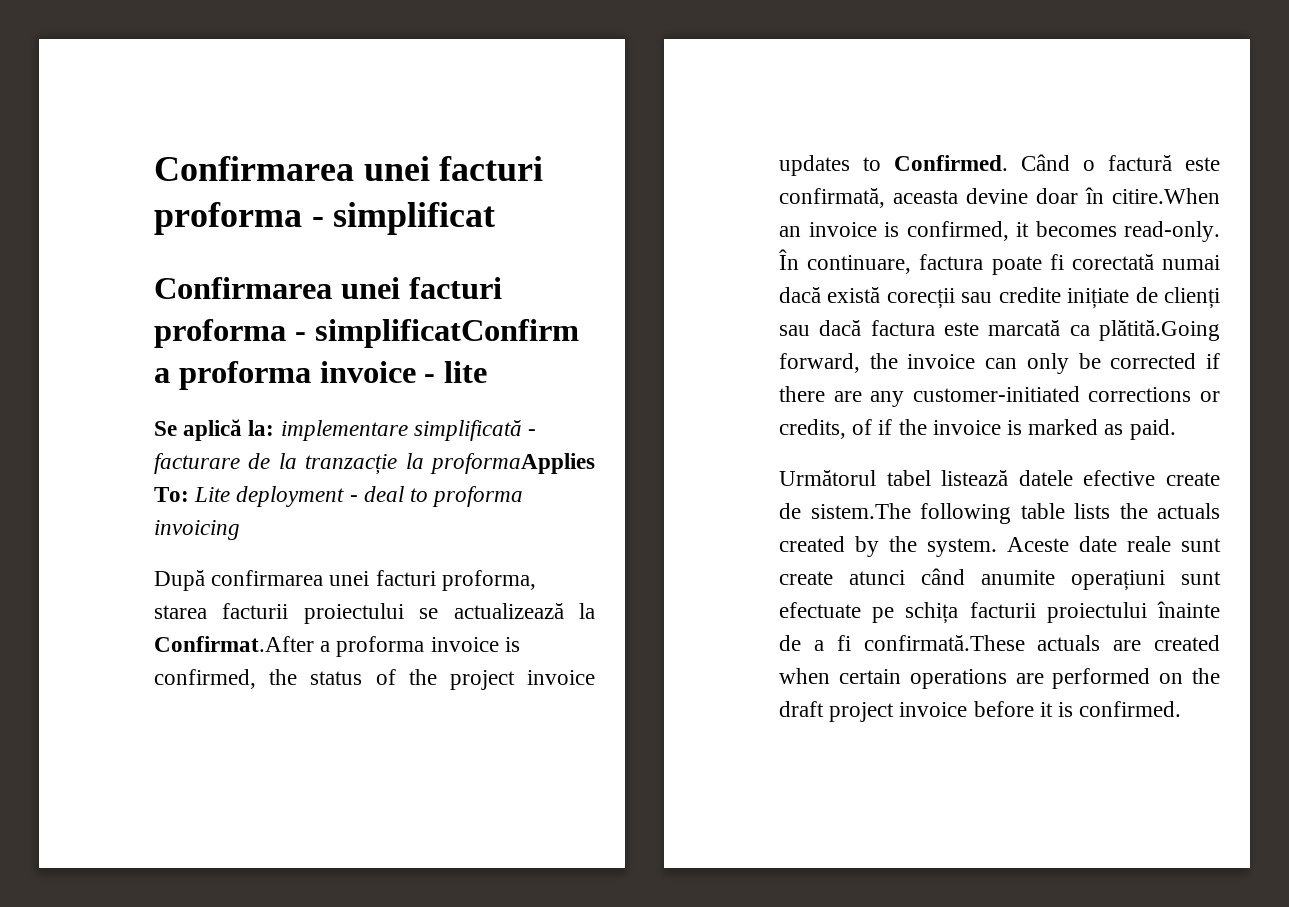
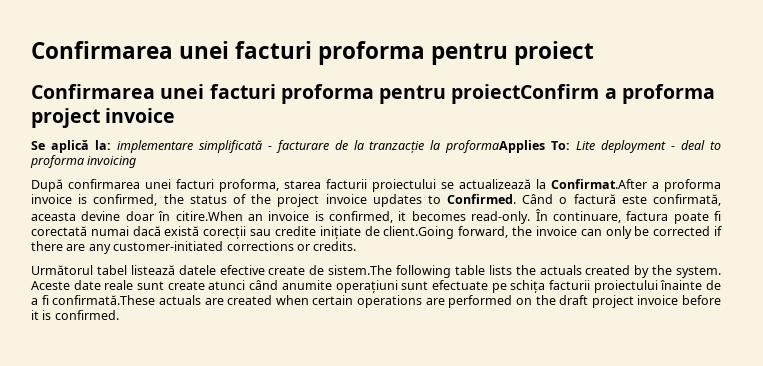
- Confirmarea unei facturi proforma - simplificat
- Confirmarea unei facturi proforma - simplificatConfirm a proforma invoice - lite
+ Confirmarea unei facturi proforma pentru proiect
+ Confirmarea unei facturi proforma pentru proiectConfirm a proforma project invoice
- În continuare, factura poate fi corectată numai dacă există corecții sau credite inițiate de clienți sau dacă factura este marcată ca plătită.Going forward, the invoice can only be corrected if there are any customer-initiated corrections or credits, of if the invoice is marked as paid.
+ În continuare, factura poate fi corectată numai dacă există corecții sau credite inițiate de client.Going forward, the invoice can only be corrected if there are any customer-initiated corrections or credits.

